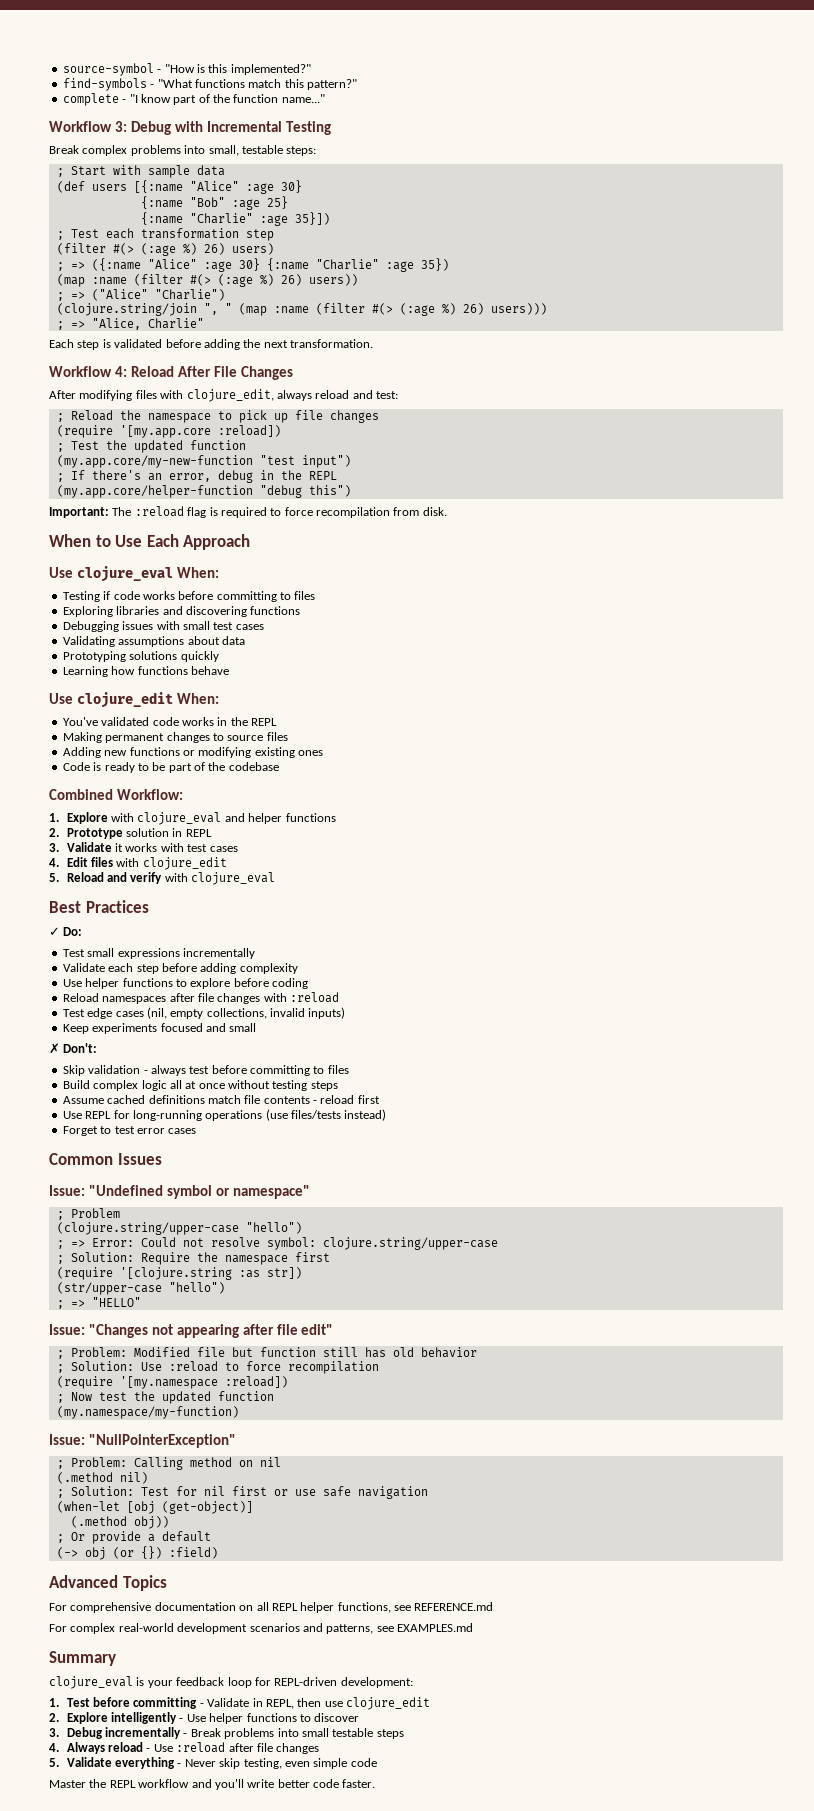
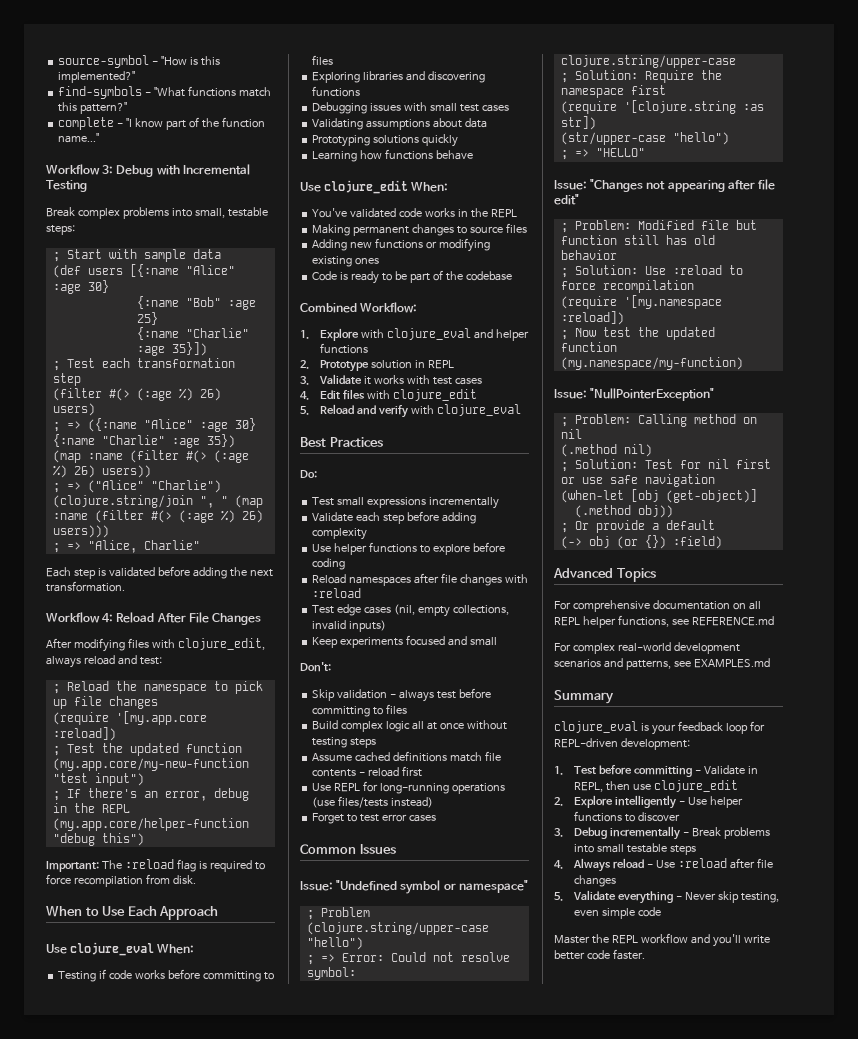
- ✓ Do:
+ Do:
- ✗ Don't:
+ Don't:

